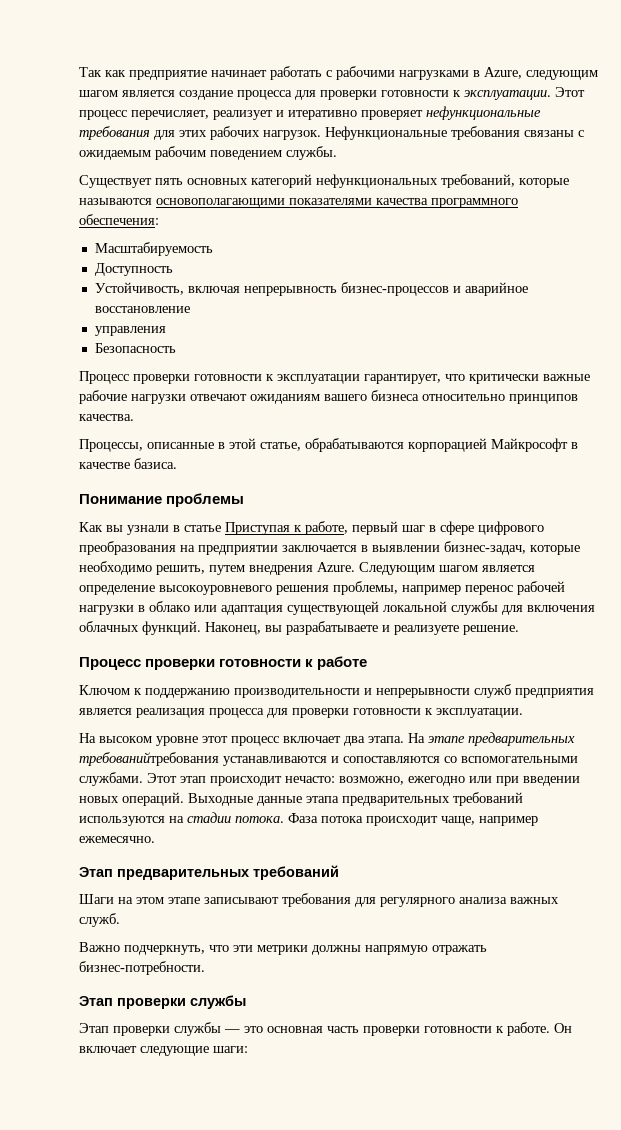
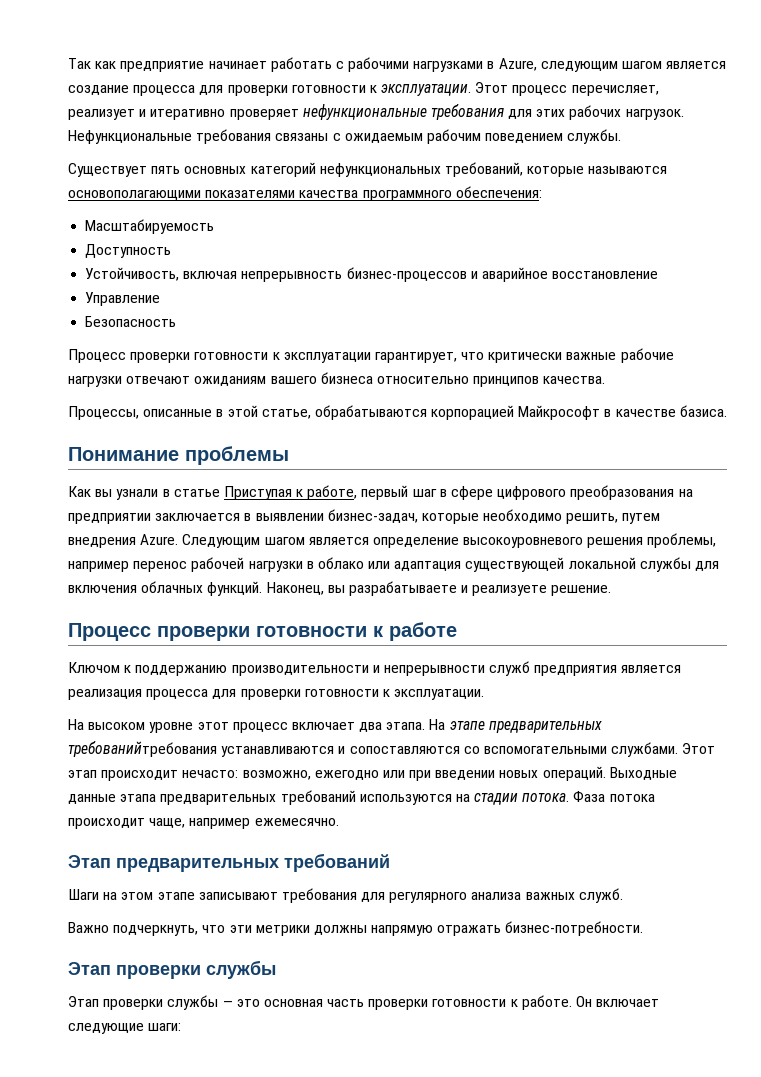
- управления
+ Управление

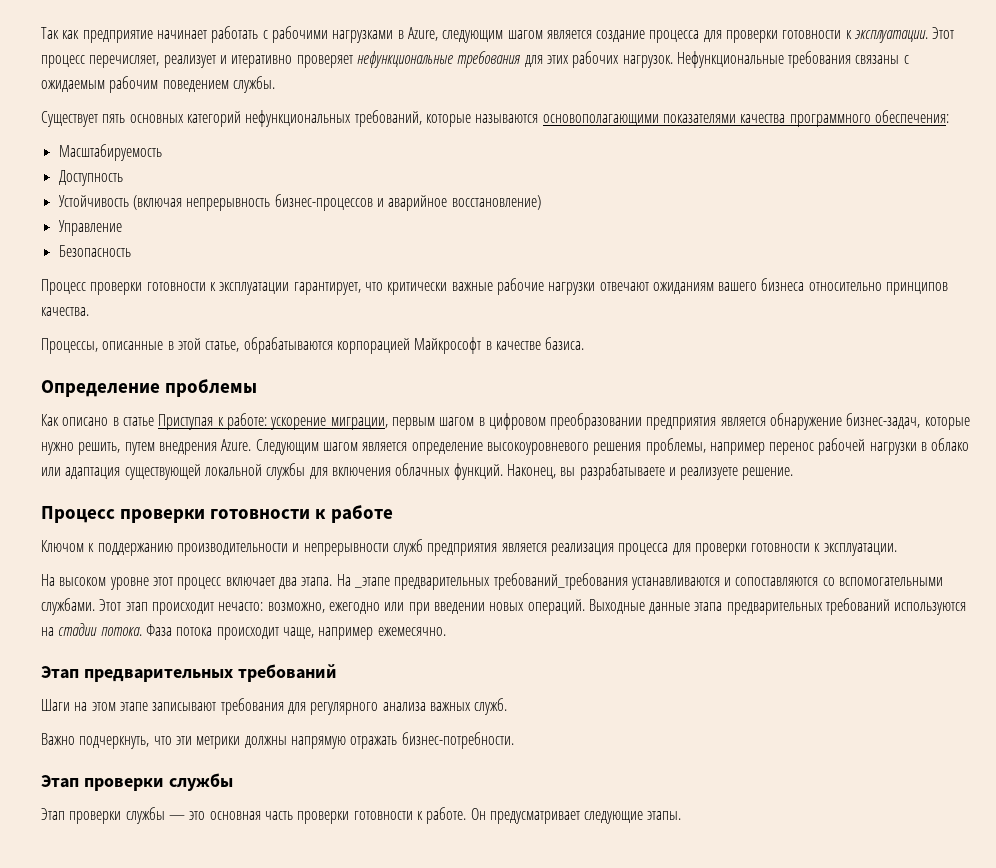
- Устойчивость, включая непрерывность бизнес-процессов и аварийное восстановление
+ Устойчивость (включая непрерывность бизнес-процессов и аварийное восстановление)
- Понимание проблемы
+ Определение проблемы
- Как вы узнали в статье Приступая к работе, первый шаг в сфере цифрового преобразования на предприятии заключается в выявлении бизнес-задач, которые необходимо решить, путем внедрения Azure.
+ Как описано в статье Приступая к работе: ускорение миграции, первым шагом в цифровом преобразовании предприятия является обнаружение бизнес-задач, которые нужно решить, путем внедрения Azure.
- На этапе предварительных требованийтребования устанавливаются и сопоставляются со вспомогательными службами.
+ На _этапе предварительных требований_требования устанавливаются и сопоставляются со вспомогательными службами.
- Он включает следующие шаги:
+ Он предусматривает следующие этапы.

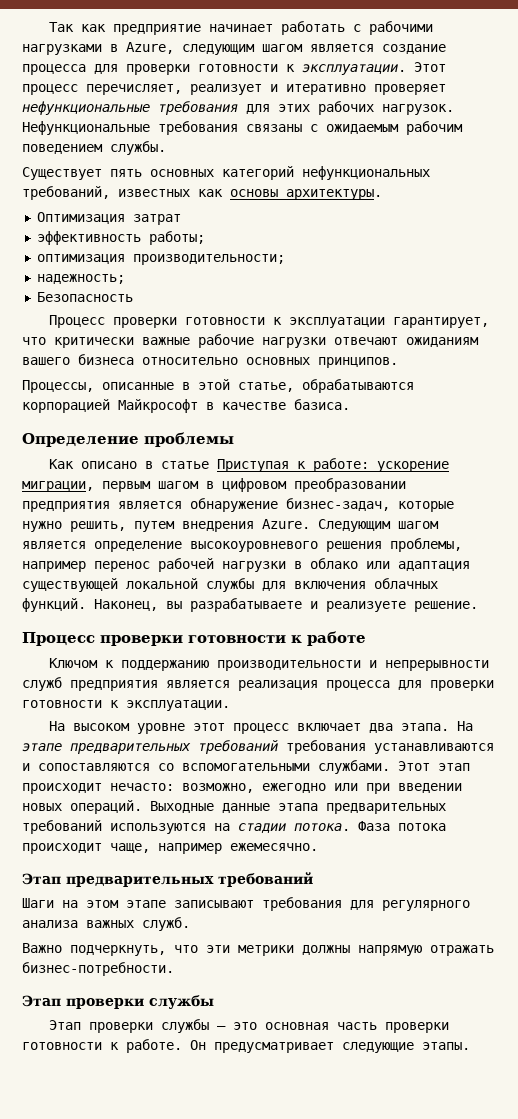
- Существует пять основных категорий нефункциональных требований, которые называются основополагающими показателями качества программного обеспечения:
- Масштабируемость
- Доступность
- Устойчивость (включая непрерывность бизнес-процессов и аварийное восстановление)
- Управление
+ Существует пять основных категорий нефункциональных требований, известных как основы архитектуры.
+ Оптимизация затрат
+ эффективность работы;
+ оптимизация производительности;
+ надежность;
- Процесс проверки готовности к эксплуатации гарантирует, что критически важные рабочие нагрузки отвечают ожиданиям вашего бизнеса относительно принципов качества.
+ Процесс проверки готовности к эксплуатации гарантирует, что критически важные рабочие нагрузки отвечают ожиданиям вашего бизнеса относительно основных принципов.
- На _этапе предварительных требований_требования устанавливаются и сопоставляются со вспомогательными службами.
+ На этапе предварительных требований требования устанавливаются и сопоставляются со вспомогательными службами.

